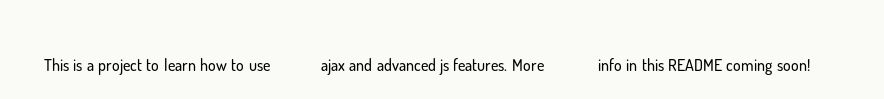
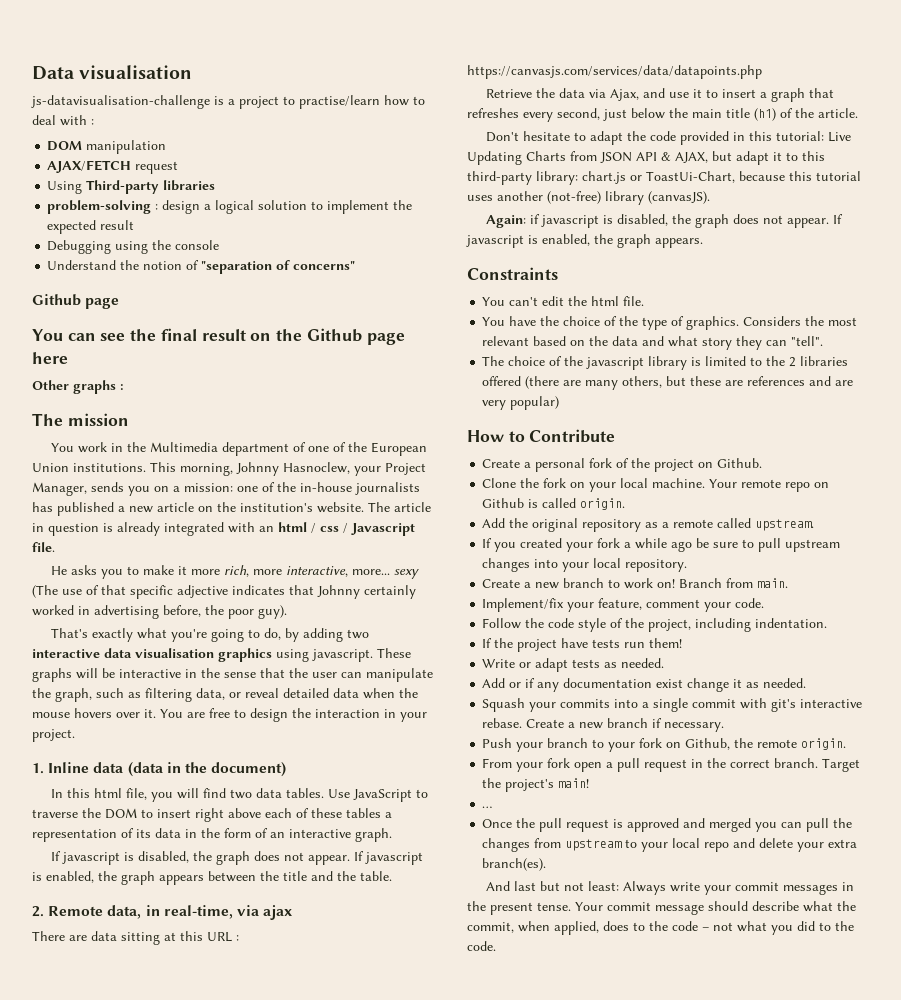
- This is a project to learn how to use ajax and advanced js features. More info in this README coming soon!
+ Data visualisation
+ js-datavisualisation-challenge is a project to practise/learn how to deal with :
+ DOM manipulation
+ AJAX/FETCH request
+ Using Third-party libraries
+ problem-solving : design a logical solution to implement the expected result
+ Debugging using the console
+ Understand the notion of "separation of concerns"
+ Github page
+ You can see the final result on the Github page here
+ Other graphs :
+ The mission
+ You work in the Multimedia department of one of the European Union institutions. This morning, Johnny Hasnoclew, your Project Manager, sends you on a mission: one of the in-house journalists has published a new article on the institution's website. The article in question is already integrated with an html / css / Javascript file.
+ He asks you to make it more rich, more interactive, more... sexy (The use of that specific adjective indicates that Johnny certainly worked in advertising before, the poor guy).
+ That's exactly what you're going to do, by adding two interactive data visualisation graphics using javascript. These graphs will be interactive in the sense that the user can manipulate the graph, such as filtering data, or reveal detailed data when the mouse hovers over it. You are free to design the interaction in your project.
+ 1. Inline data (data in the document)
+ In this html file, you will find two data tables. Use JavaScript to traverse the DOM to insert right above each of these tables a representation of its data in the form of an interactive graph.
+ If javascript is disabled, the graph does not appear. If javascript is enabled, the graph appears between the title and the table.
+ 2. Remote data, in real-time, via ajax
+ There are data sitting at this URL : https://canvasjs.com/services/data/datapoints.php
+ Retrieve the data via Ajax, and use it to insert a graph that refreshes every second, just below the main title (h1) of the article.
+ Don't hesitate to adapt the code provided in this tutorial: Live Updating Charts from JSON API & AJAX, but adapt it to this third-party library: chart.js or ToastUi-Chart, because this tutorial uses another (not-free) library (canvasJS).
+ Again: if javascript is disabled, the graph does not appear. If javascript is enabled, the graph appears.
+ Constraints
+ You can't edit the html file.
+ You have the choice of the type of graphics. Considers the most relevant based on the data and what story they can "tell".
+ The choice of the javascript library is limited to the 2 libraries offered (there are many others, but these are references and are very popular)
+ How to Contribute
+ Create a personal fork of the project on Github.
+ Clone the fork on your local machine. Your remote repo on Github is called origin.
+ Add the original repository as a remote called upstream.
+ If you created your fork a while ago be sure to pull upstream changes into your local repository.
+ Create a new branch to work on! Branch from main.
+ Implement/fix your feature, comment your code.
+ Follow the code style of the project, including indentation.
+ If the project have tests run them!
+ Write or adapt tests as needed.
+ Add or if any documentation exist change it as needed.
+ Squash your commits into a single commit with git's interactive rebase. Create a new branch if necessary.
+ Push your branch to your fork on Github, the remote origin.
+ From your fork open a pull request in the correct branch. Target the project's main!
+ …
+ Once the pull request is approved and merged you can pull the changes from upstream to your local repo and delete your extra branch(es).
+ And last but not least: Always write your commit messages in the present tense. Your commit message should describe what the commit, when applied, does to the code – not what you did to the code.

